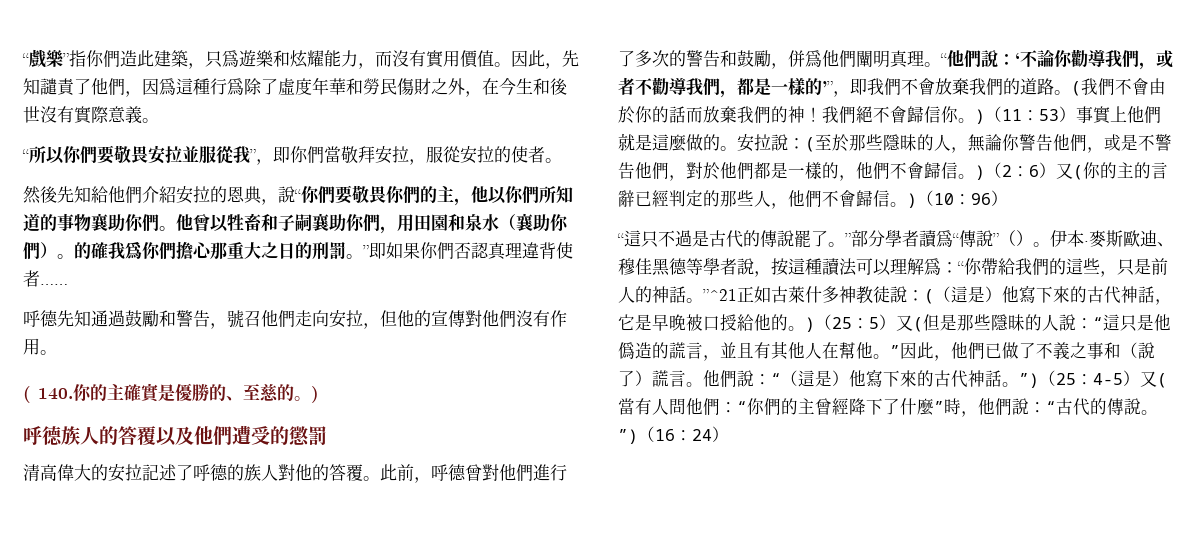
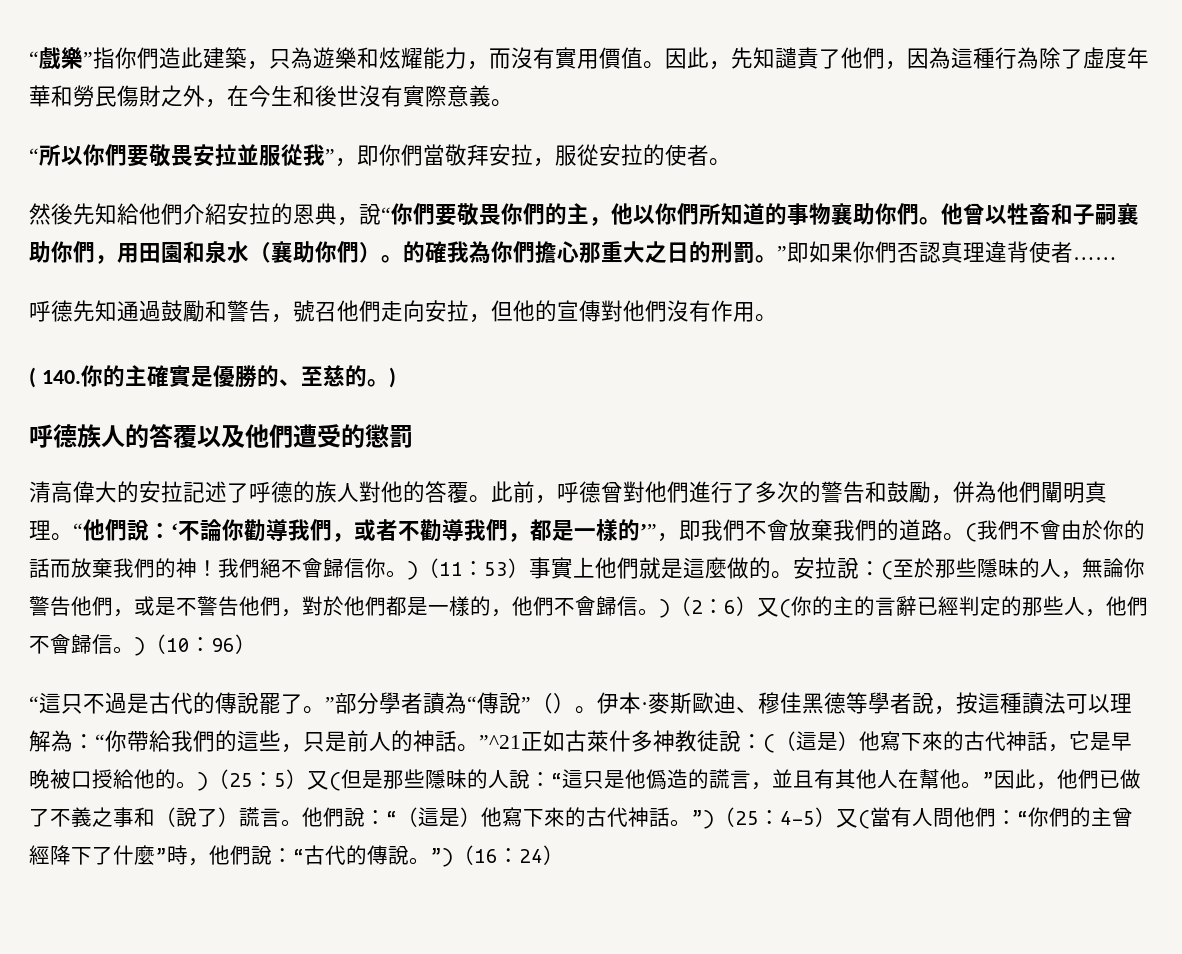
- “戲樂”指你們造此建築，只爲遊樂和炫耀能力，而沒有實用價值。
+ “戲樂”指你們造此建築，只為遊樂和炫耀能力，而沒有實用價值。
- 因此，先知譴責了他們，因爲這種行爲除了虛度年華和勞民傷財之外，在今生和後世沒有實際意義。
+ 因此，先知譴責了他們，因為這種行為除了虛度年華和勞民傷財之外，在今生和後世沒有實際意義。
- 的確我爲你們擔心那重大之日的刑罰。”即如果你們否認真理違背使者……
+ 的確我為你們擔心那重大之日的刑罰。”即如果你們否認真理違背使者……
- 此前，呼德曾對他們進行了多次的警告和鼓勵，併爲他們闡明真理。
+ 此前，呼德曾對他們進行了多次的警告和鼓勵，併為他們闡明真理。
- “這只不過是古代的傳說罷了。”部分學者讀爲“傳說”（）。
+ “這只不過是古代的傳說罷了。”部分學者讀為“傳說”（）。
- 伊本·麥斯歐迪、穆佳黑德等學者說，按這種讀法可以理解爲：
+ 伊本·麥斯歐迪、穆佳黑德等學者說，按這種讀法可以理解為：

